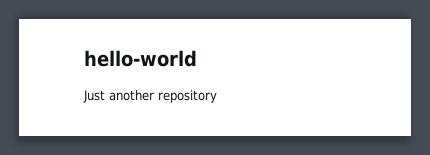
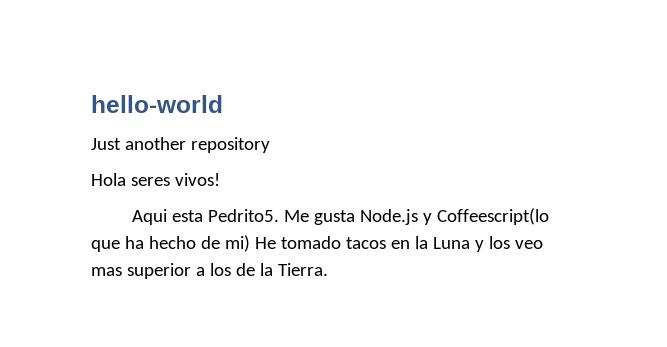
+ Hola seres vivos!
+ Aqui esta Pedrito5. Me gusta Node.js y Coffeescript(lo que ha hecho de mi) He tomado tacos en la Luna y los veo mas superior a los de la Tierra.

